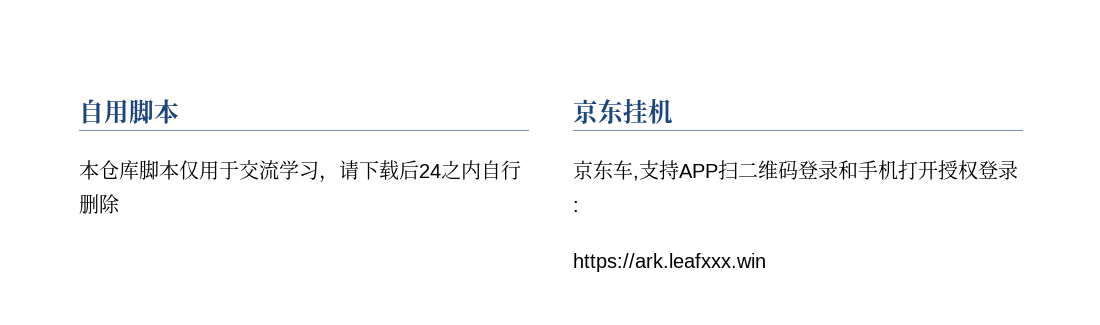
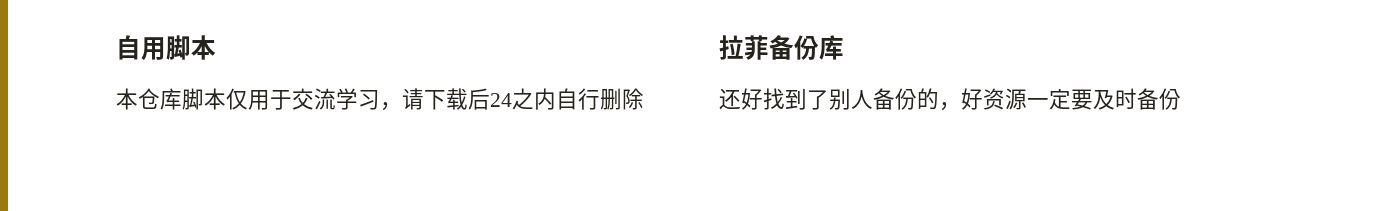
- 京东挂机
- 京东车,支持APP扫二维码登录和手机打开授权登录:
- https://ark.leafxxx.win
+ 拉菲备份库
+ 还好找到了别人备份的，好资源一定要及时备份

